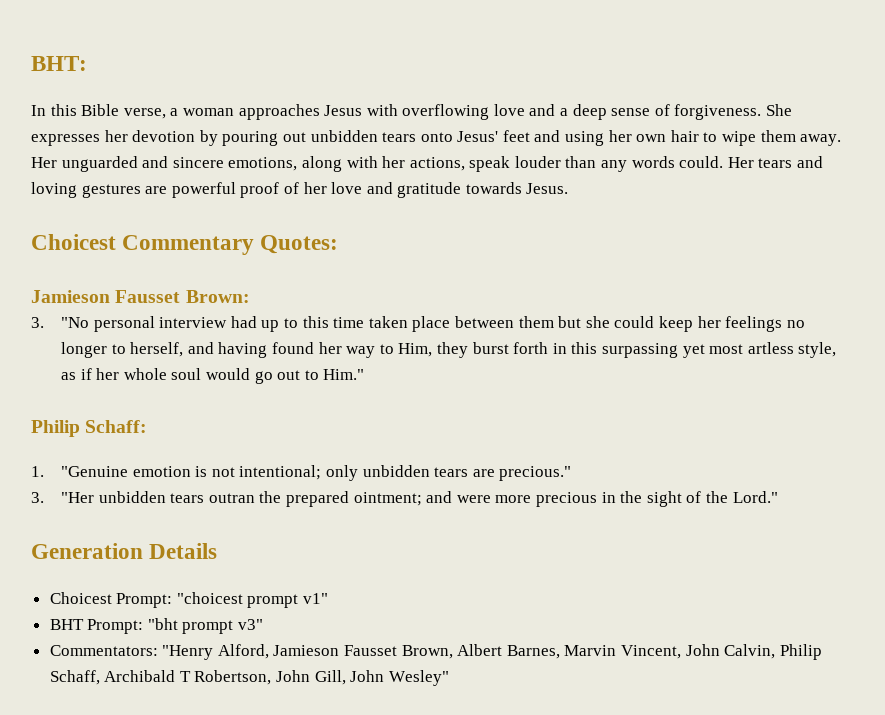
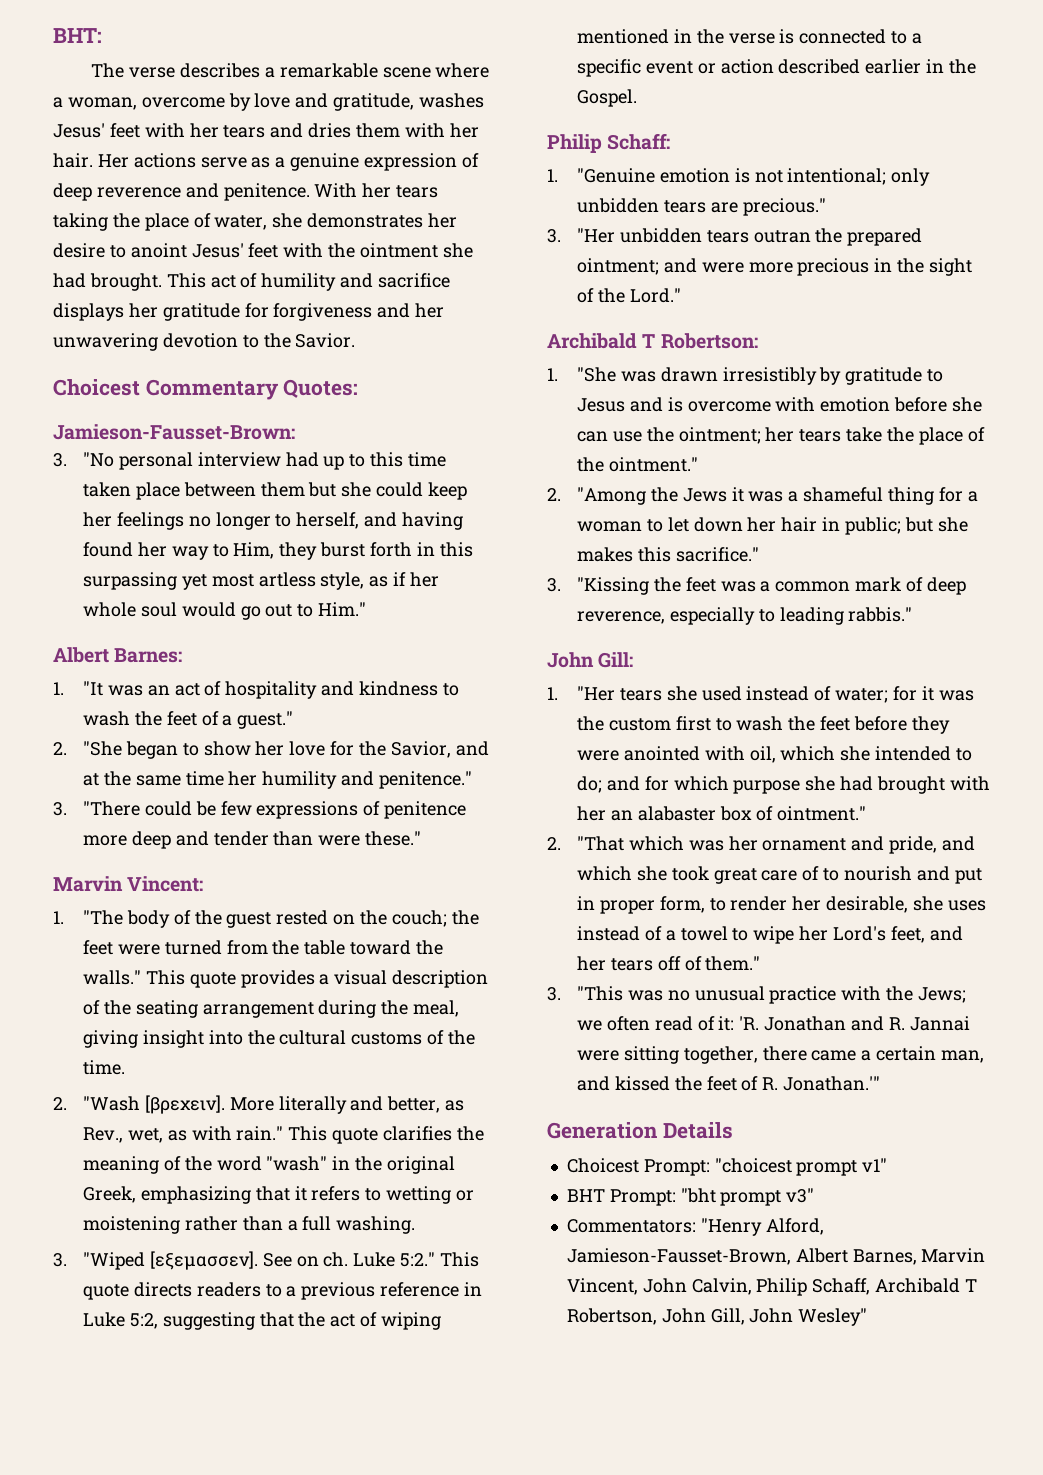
- In this Bible verse, a woman approaches Jesus with overflowing love and a deep sense of forgiveness. She expresses her devotion by pouring out unbidden tears onto Jesus' feet and using her own hair to wipe them away. Her unguarded and sincere emotions, along with her actions, speak louder than any words could. Her tears and loving gestures are powerful proof of her love and gratitude towards Jesus.
+ The verse describes a remarkable scene where a woman, overcome by love and gratitude, washes Jesus' feet with her tears and dries them with her hair. Her actions serve as a genuine expression of deep reverence and penitence. With her tears taking the place of water, she demonstrates her desire to anoint Jesus' feet with the ointment she had brought. This act of humility and sacrifice displays her gratitude for forgiveness and her unwavering devotion to the Savior.
- Jamieson Fausset Brown:
+ Jamieson-Fausset-Brown:
+ Albert Barnes:
+ 1. "It was an act of hospitality and kindness to wash the feet of a guest."
+ 2. "She began to show her love for the Savior, and at the same time her humility and penitence."
+ 3. "There could be few expressions of penitence more deep and tender than were these."
+ Marvin Vincent:
+ 1. "The body of the guest rested on the couch; the feet were turned from the table toward the walls." This quote provides a visual description of the seating arrangement during the meal, giving insight into the cultural customs of the time.
+ 2. "Wash [βρεχειν]. More literally and better, as Rev., wet, as with rain." This quote clarifies the meaning of the word "wash" in the original Greek, emphasizing that it refers to wetting or moistening rather than a full washing.
+ 3. "Wiped [εξεμασσεν]. See on ch. Luke 5:2." This quote directs readers to a previous reference in Luke 5:2, suggesting that the act of wiping mentioned in the verse is connected to a specific event or action described earlier in the Gospel.
+ Archibald T Robertson:
+ 1. "She was drawn irresistibly by gratitude to Jesus and is overcome with emotion before she can use the ointment; her tears take the place of the ointment."
+ 2. "Among the Jews it was a shameful thing for a woman to let down her hair in public; but she makes this sacrifice."
+ 3. "Kissing the feet was a common mark of deep reverence, especially to leading rabbis."
+ John Gill:
+ 1. "Her tears she used instead of water; for it was the custom first to wash the feet before they were anointed with oil, which she intended to do; and for which purpose she had brought with her an alabaster box of ointment."
+ 2. "That which was her ornament and pride, and which she took great care of to nourish and put in proper form, to render her desirable, she uses instead of a towel to wipe her Lord's feet, and her tears off of them."
+ 3. "This was no unusual practice with the Jews; we often read of it: 'R. Jonathan and R. Jannai were sitting together, there came a certain man, and kissed the feet of R. Jonathan.'"
- Commentators: "Henry Alford, Jamieson Fausset Brown, Albert Barnes, Marvin Vincent, John Calvin, Philip Schaff, Archibald T Robertson, John Gill, John Wesley"
+ Commentators: "Henry Alford, Jamieson-Fausset-Brown, Albert Barnes, Marvin Vincent, John Calvin, Philip Schaff, Archibald T Robertson, John Gill, John Wesley"

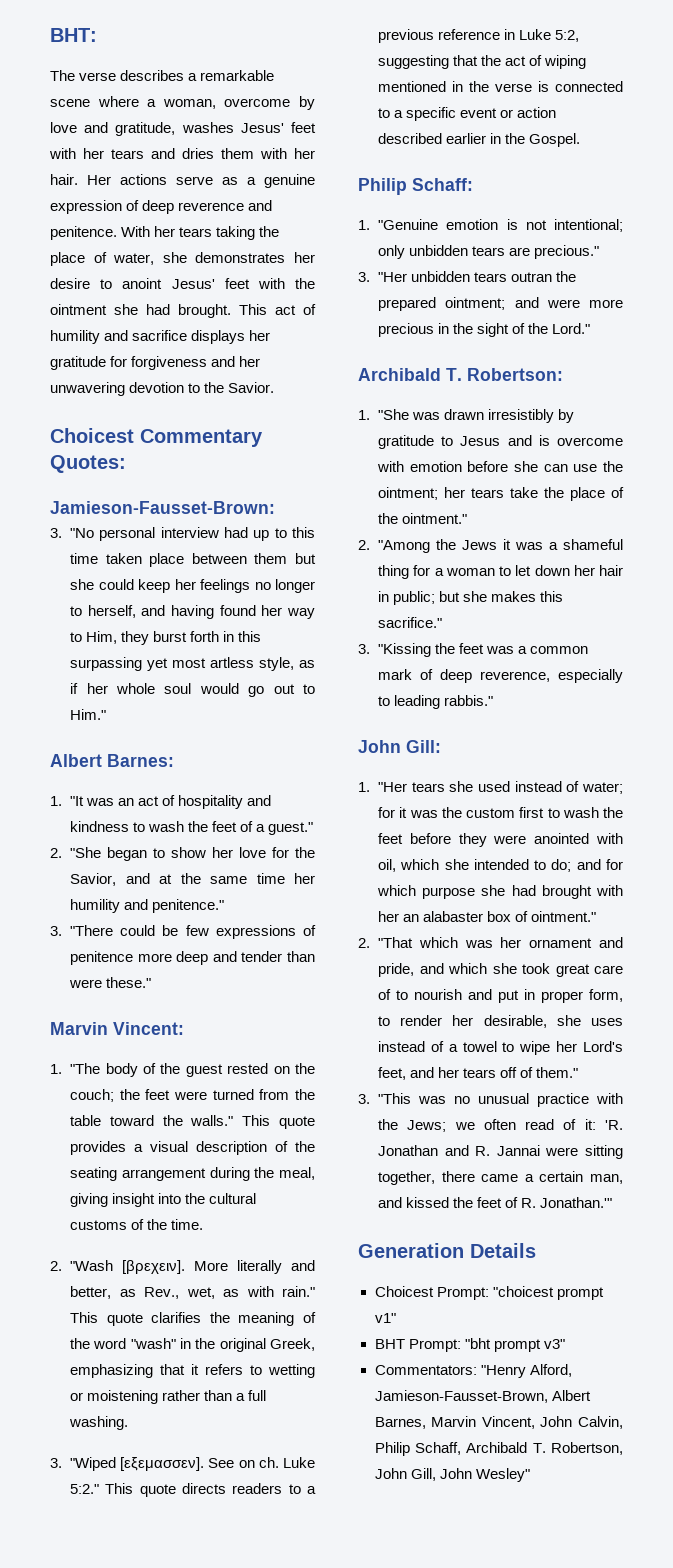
- Archibald T Robertson:
+ Archibald T. Robertson:
- Commentators: "Henry Alford, Jamieson-Fausset-Brown, Albert Barnes, Marvin Vincent, John Calvin, Philip Schaff, Archibald T Robertson, John Gill, John Wesley"
+ Commentators: "Henry Alford, Jamieson-Fausset-Brown, Albert Barnes, Marvin Vincent, John Calvin, Philip Schaff, Archibald T. Robertson, John Gill, John Wesley"

